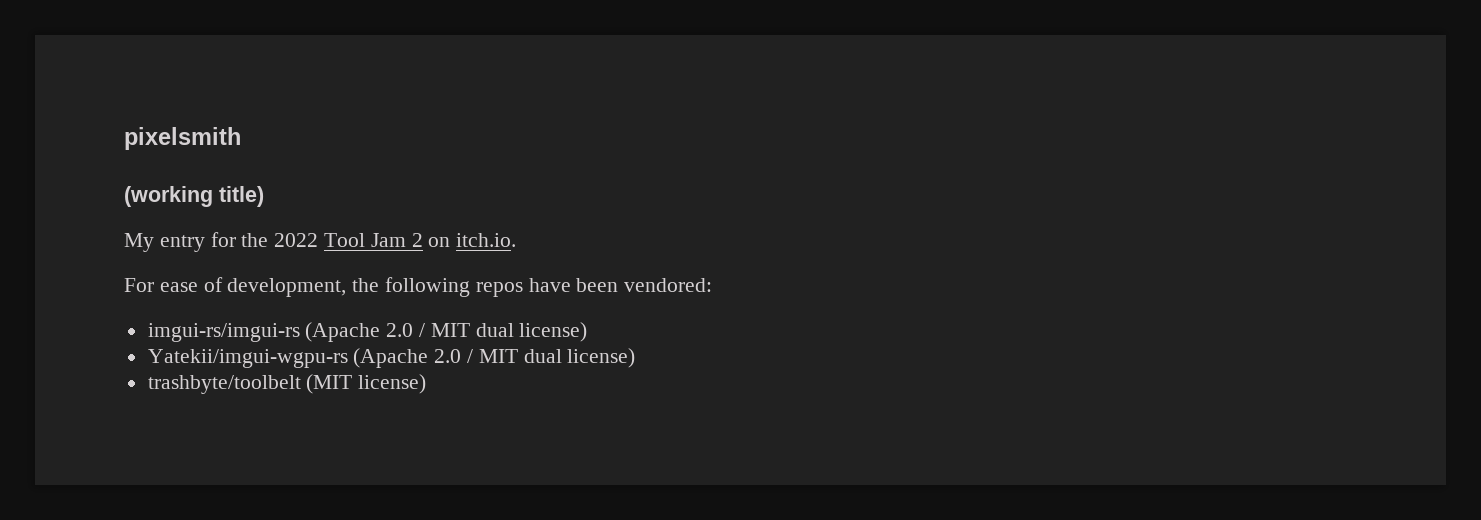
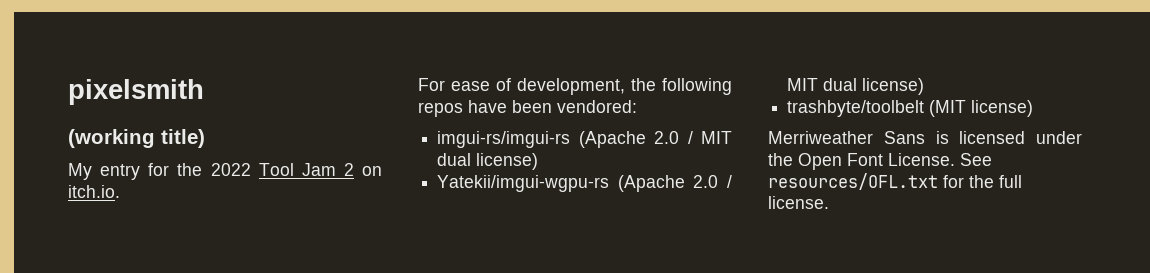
+ Merriweather Sans is licensed under the Open Font License. See resources/OFL.txt for the full license.

